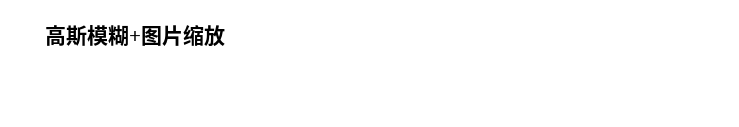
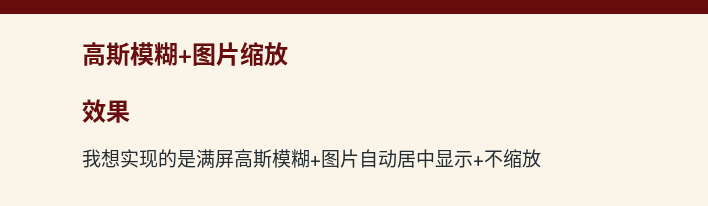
+ 效果
+ 我想实现的是满屏高斯模糊+图片自动居中显示+不缩放

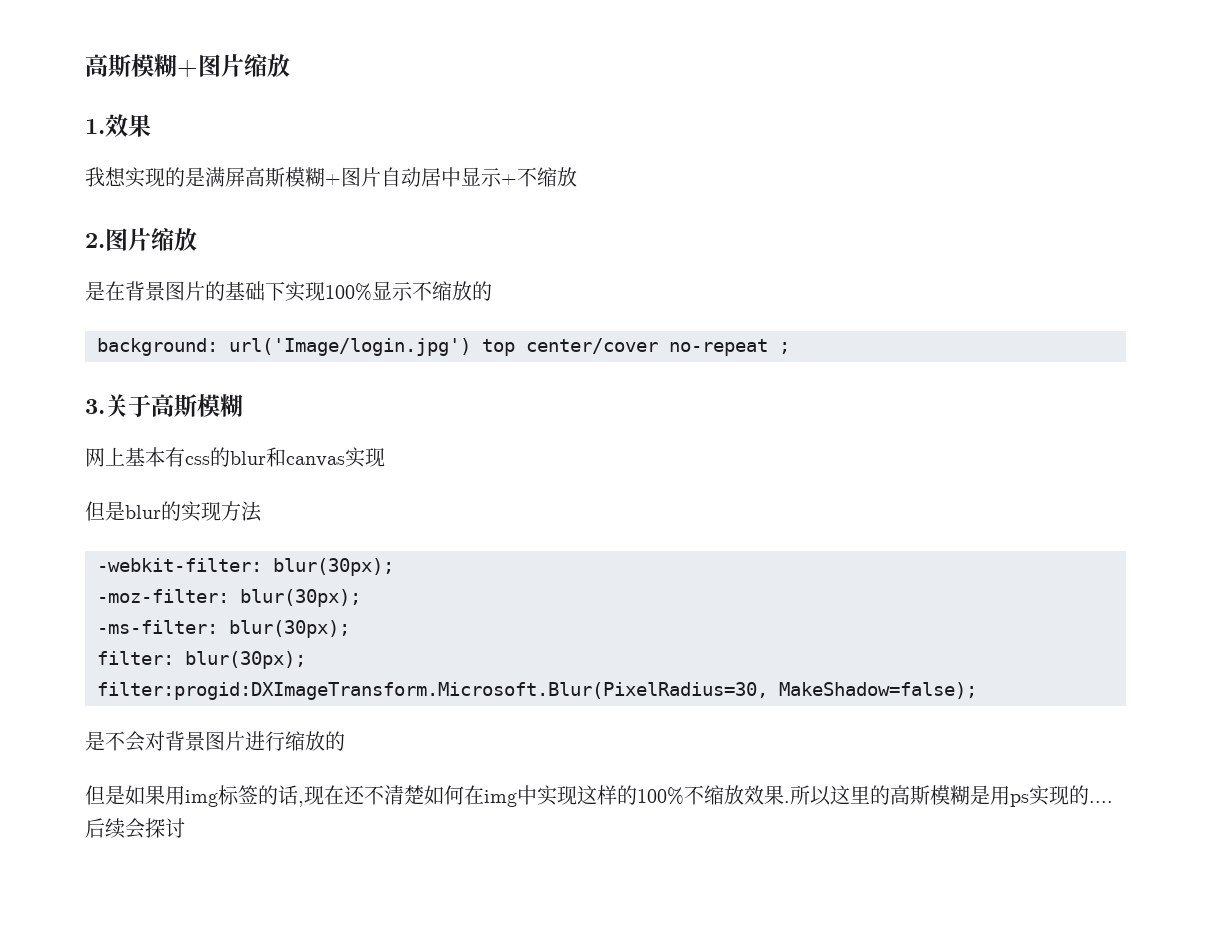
- 效果
+ 1.效果
+ 2.图片缩放
+ 是在背景图片的基础下实现100%显示不缩放的
+ background: url('Image/login.jpg') top center/cover no-repeat ;
+ 3.关于高斯模糊
+ 网上基本有css的blur和canvas实现
+ 但是blur的实现方法
+ -webkit-filter: blur(30px);
+ -moz-filter: blur(30px);
+ -ms-filter: blur(30px);
+ filter: blur(30px);
+ filter:progid:DXImageTransform.Microsoft.Blur(PixelRadius=30, MakeShadow=false);
+ 是不会对背景图片进行缩放的
+ 但是如果用img标签的话,现在还不清楚如何在img中实现这样的100%不缩放效果.所以这里的高斯模糊是用ps实现的....后续会探讨

